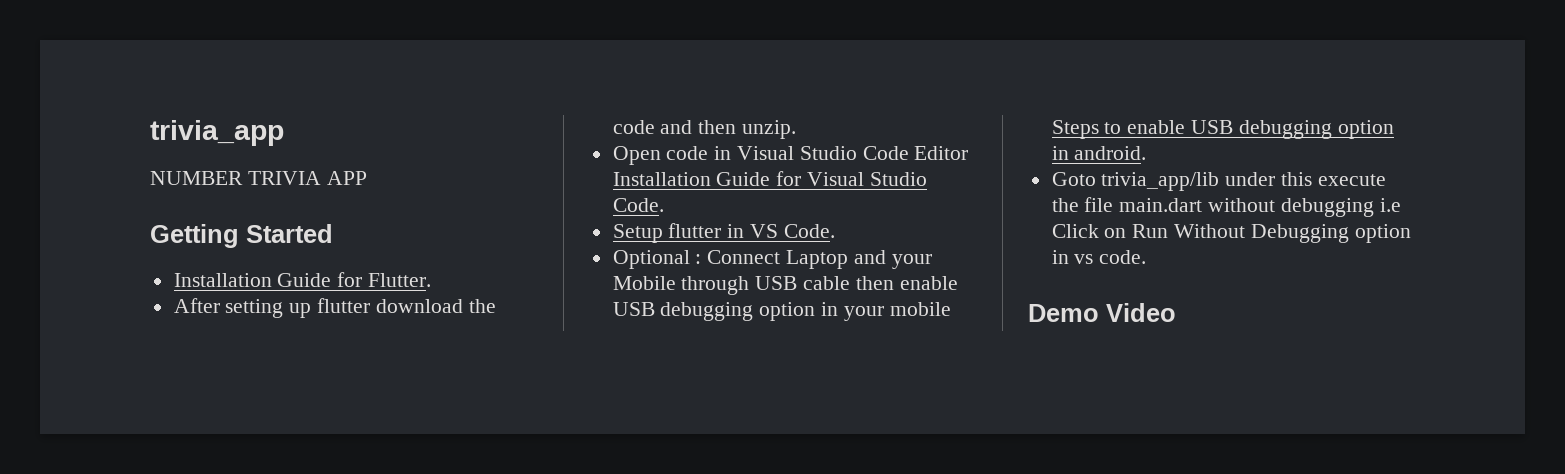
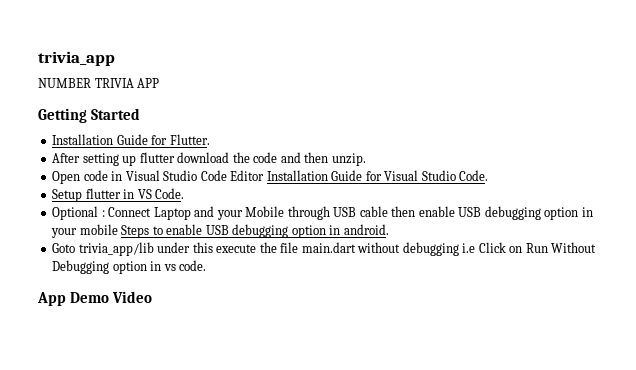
- Demo Video
+ App Demo Video

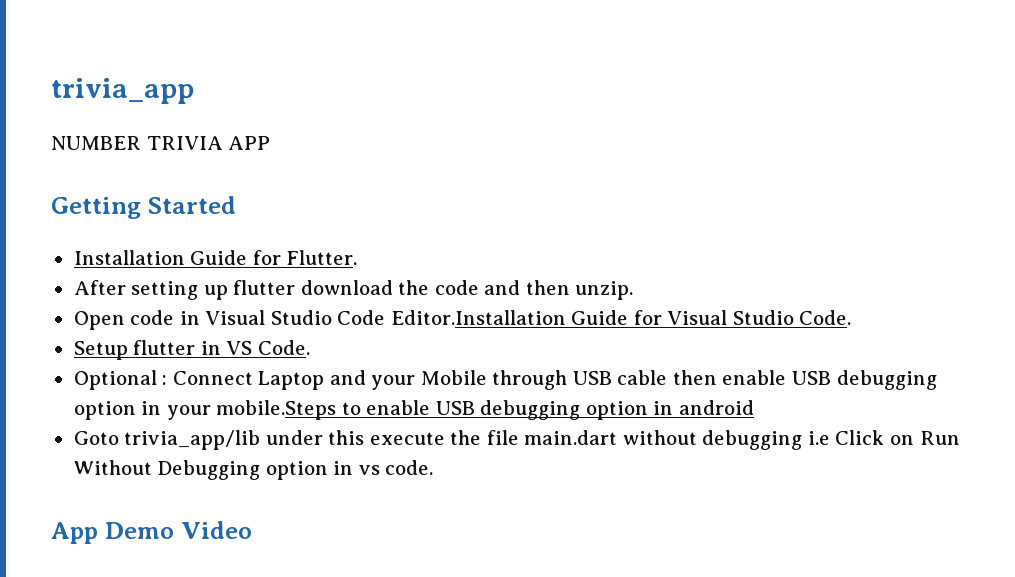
- Open code in Visual Studio Code Editor Installation Guide for Visual Studio Code.
+ Open code in Visual Studio Code Editor.Installation Guide for Visual Studio Code.
- Optional : Connect Laptop and your Mobile through USB cable then enable USB debugging option in your mobile Steps to enable USB debugging option in android.
+ Optional : Connect Laptop and your Mobile through USB cable then enable USB debugging option in your mobile.Steps to enable USB debugging option in android

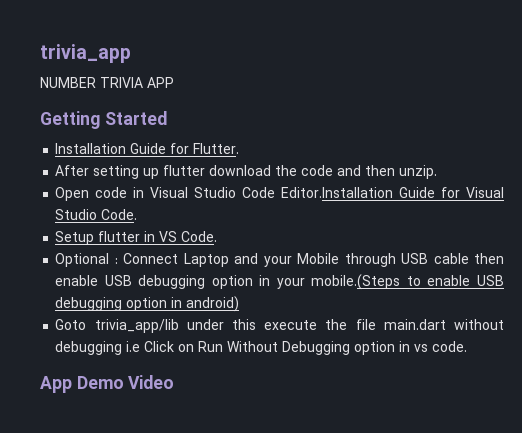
- Optional : Connect Laptop and your Mobile through USB cable then enable USB debugging option in your mobile.Steps to enable USB debugging option in android
+ Optional : Connect Laptop and your Mobile through USB cable then enable USB debugging option in your mobile.(Steps to enable USB debugging option in android)

